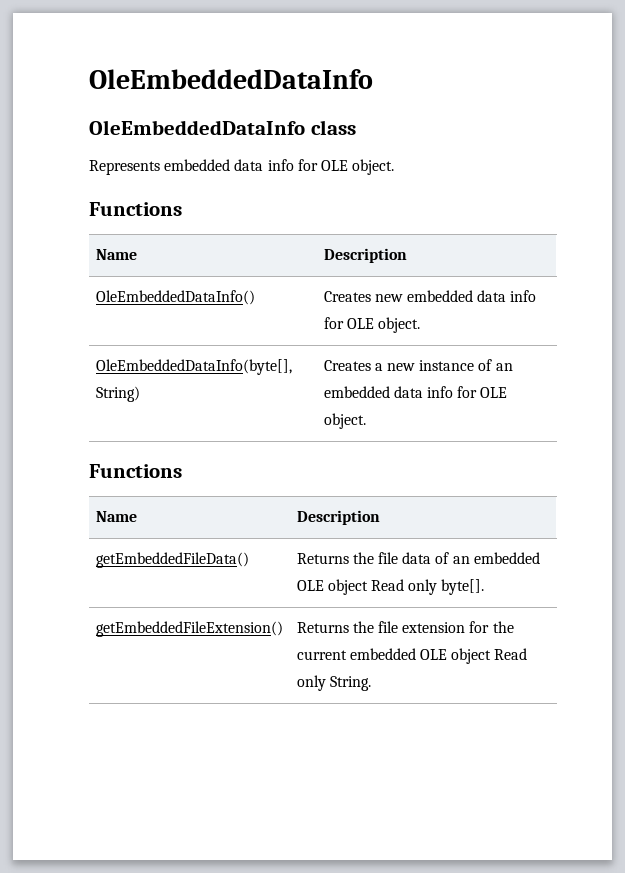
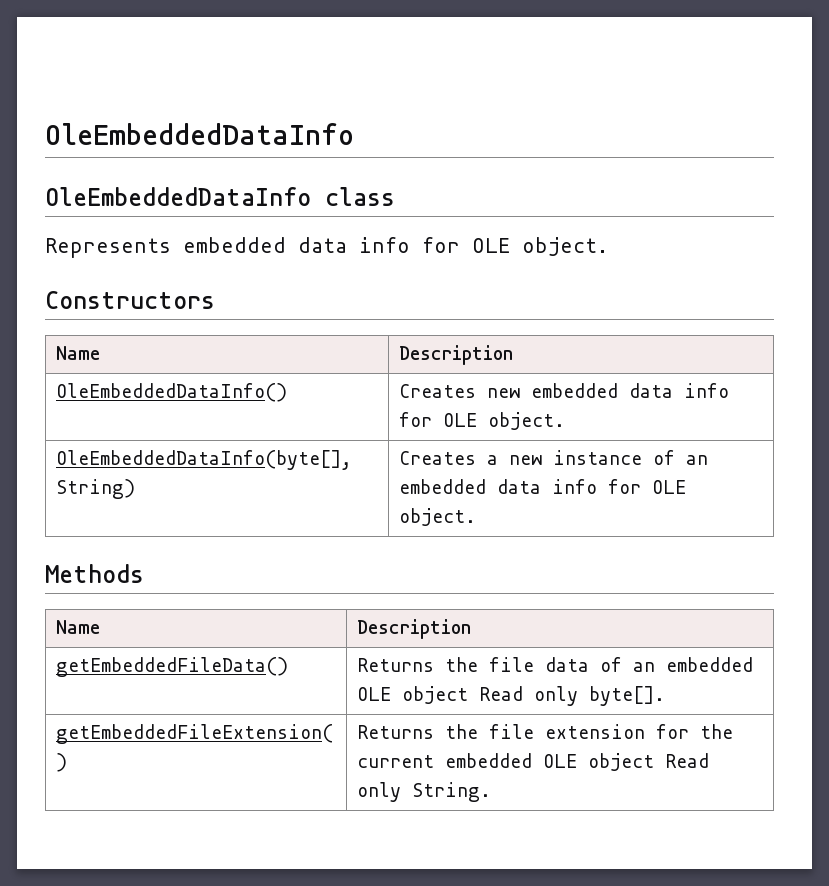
  Represents embedded data info for OLE object.
- Functions
+ Constructors
  OleEmbeddedDataInfo(byte[], String) | Creates a new instance of an embedded data info for OLE object.
- Functions
+ Methods

